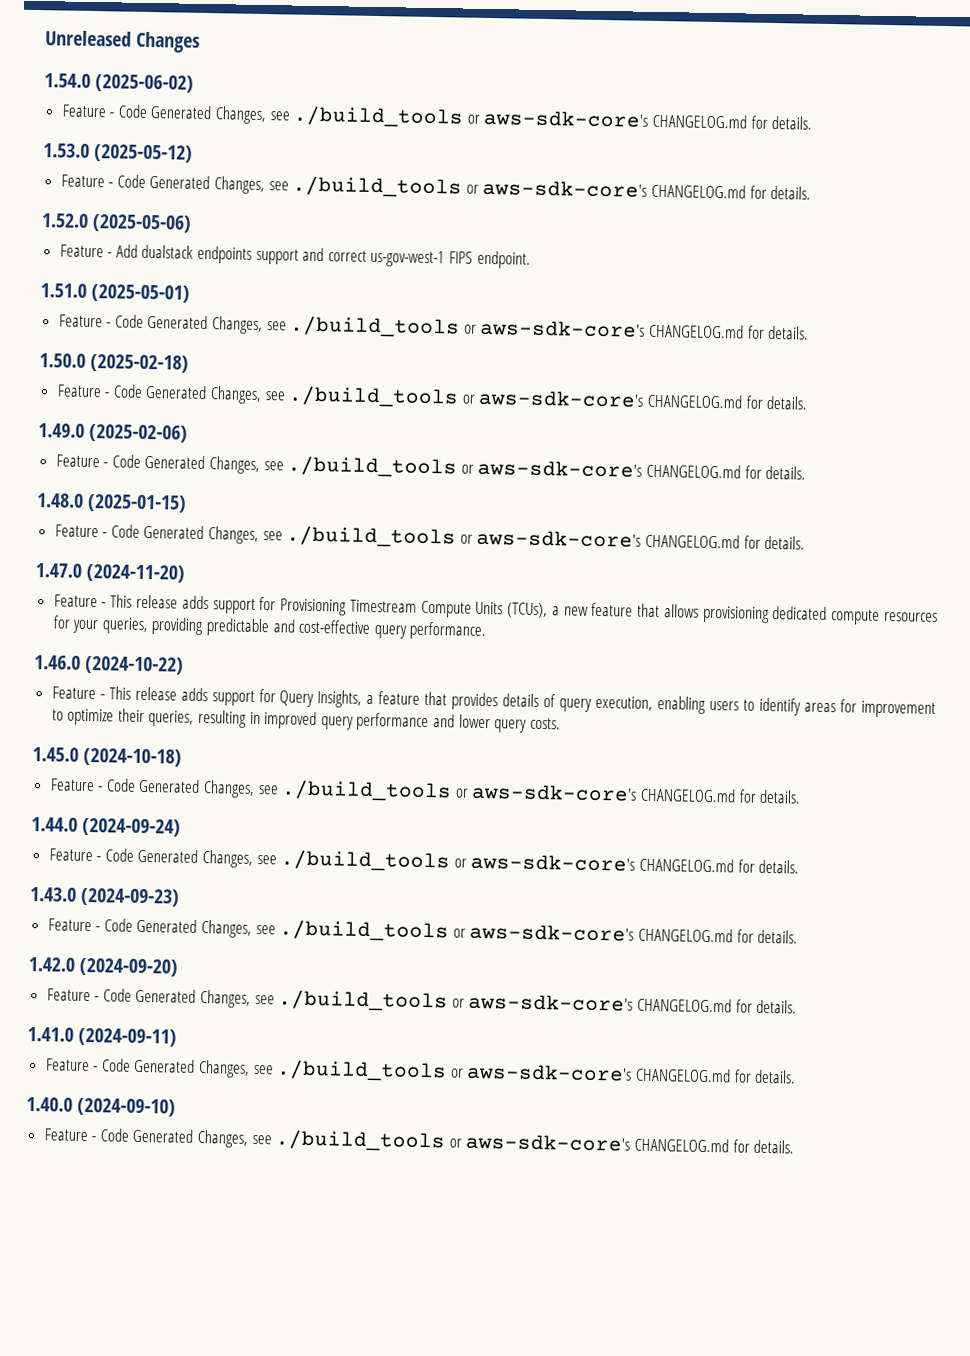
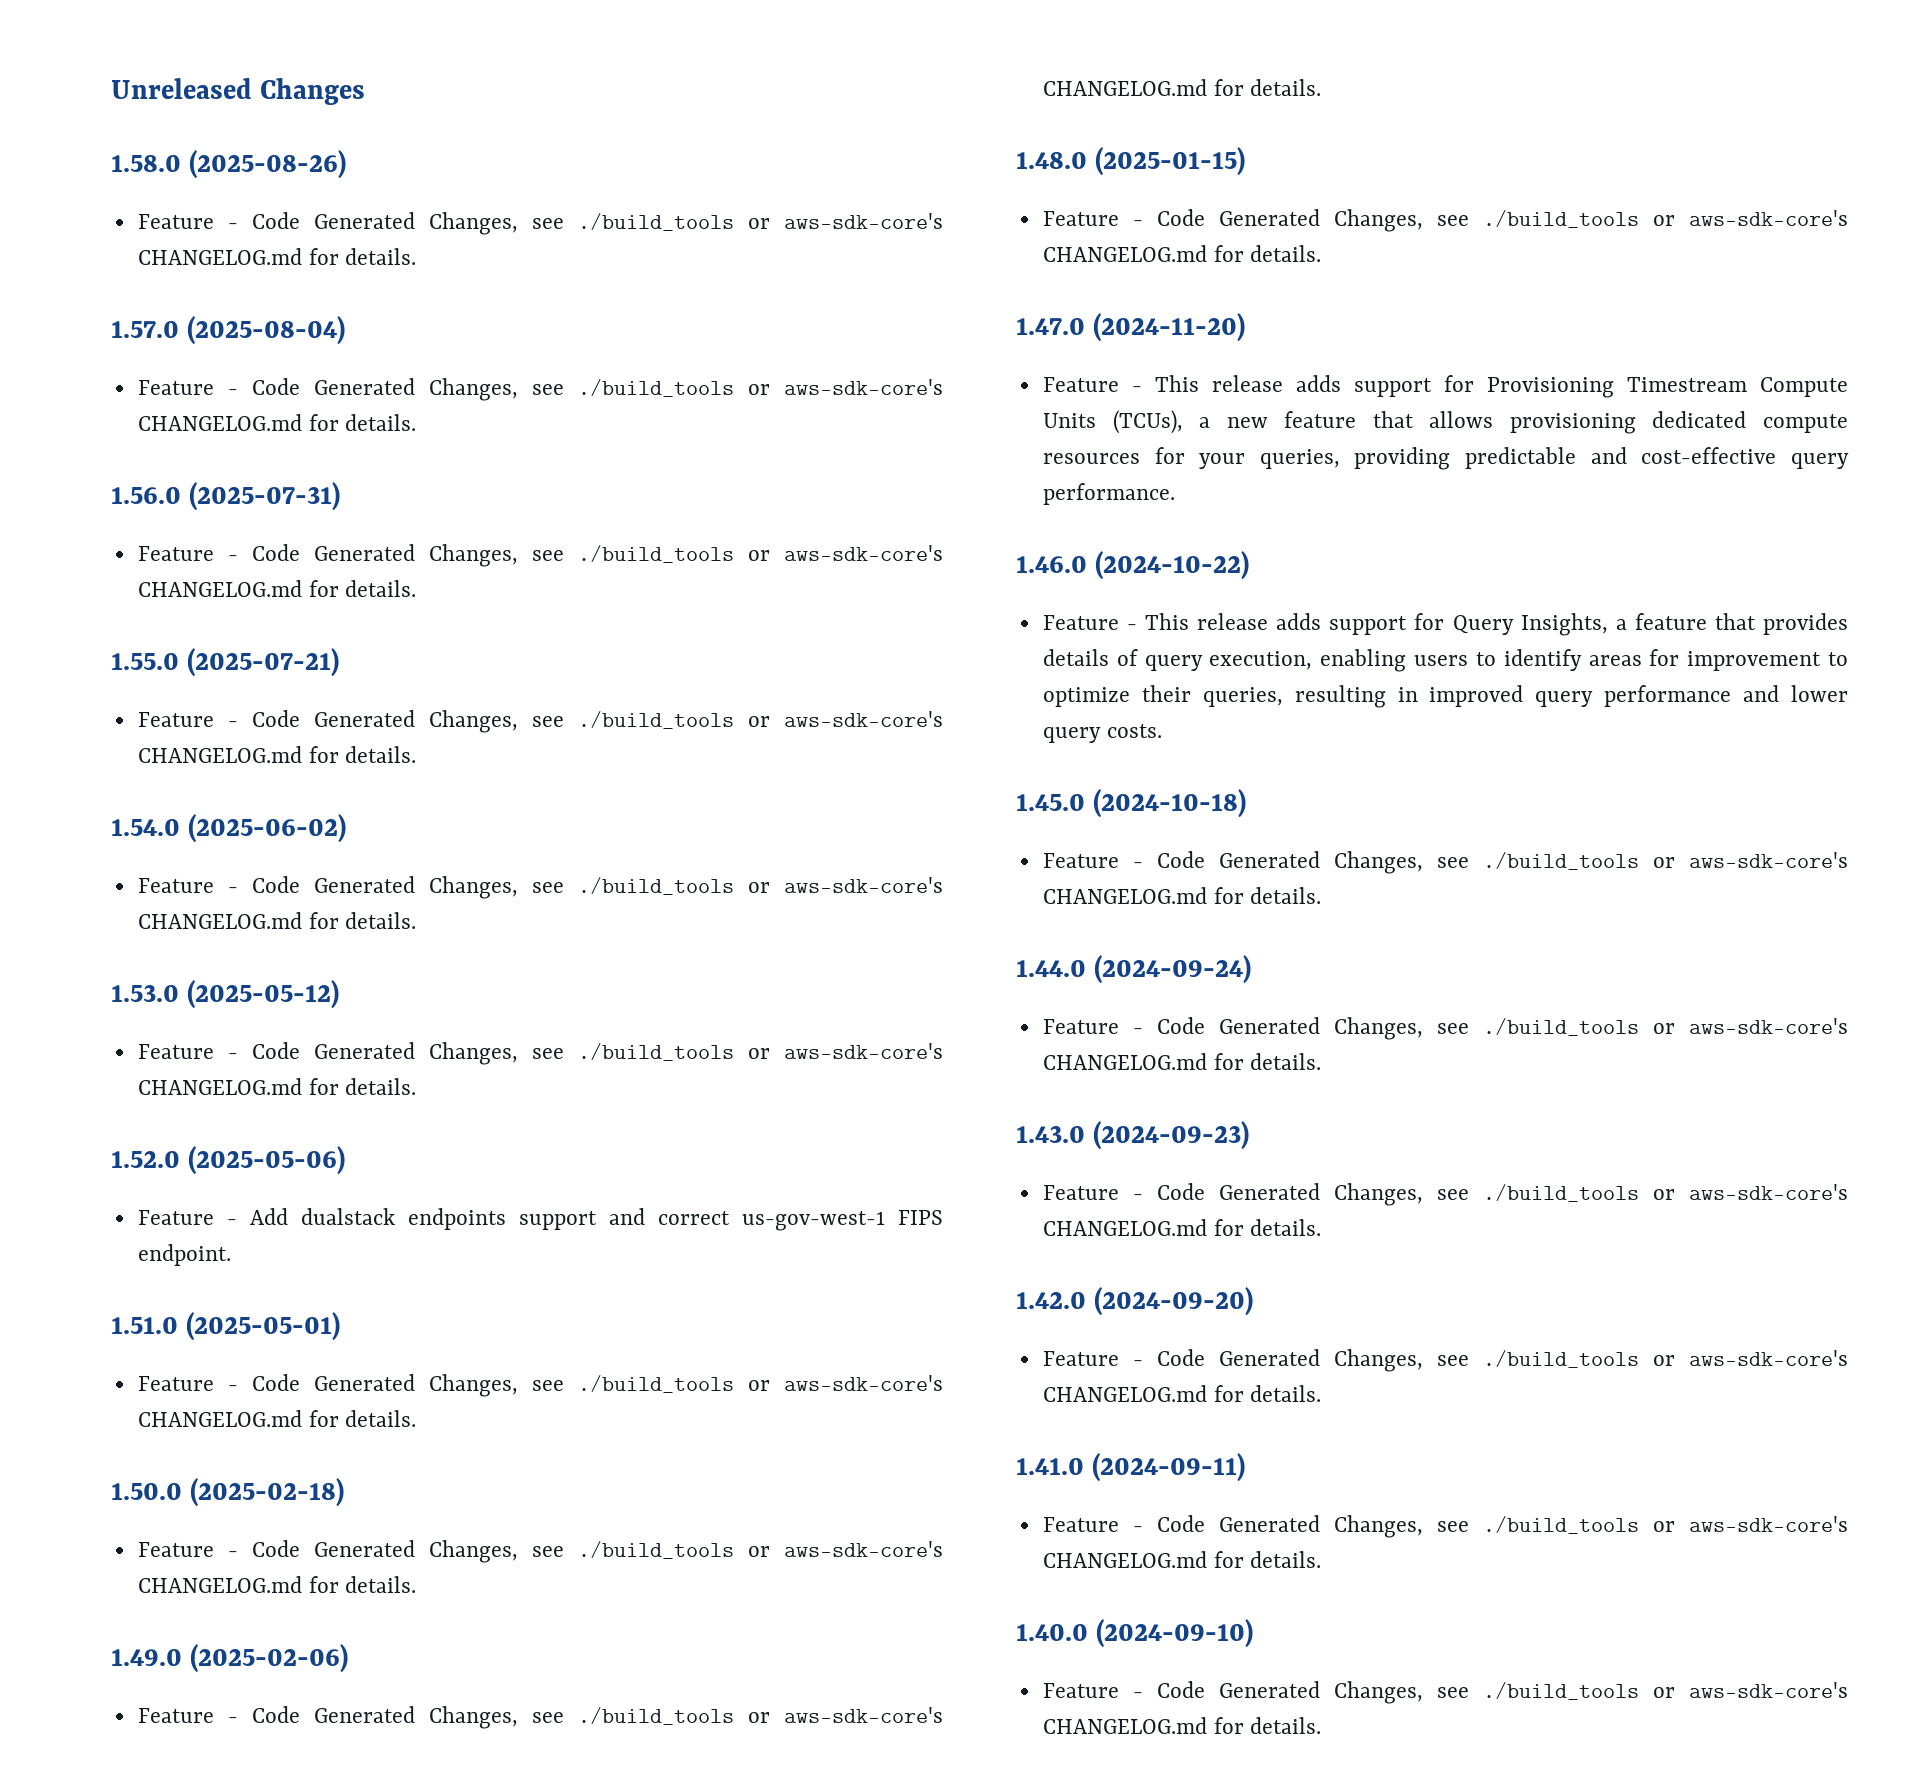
+ 1.58.0 (2025-08-26)
+ Feature - Code Generated Changes, see ./build_tools or aws-sdk-core's CHANGELOG.md for details.
+ 1.57.0 (2025-08-04)
+ Feature - Code Generated Changes, see ./build_tools or aws-sdk-core's CHANGELOG.md for details.
+ 1.56.0 (2025-07-31)
+ Feature - Code Generated Changes, see ./build_tools or aws-sdk-core's CHANGELOG.md for details.
+ 1.55.0 (2025-07-21)
+ Feature - Code Generated Changes, see ./build_tools or aws-sdk-core's CHANGELOG.md for details.

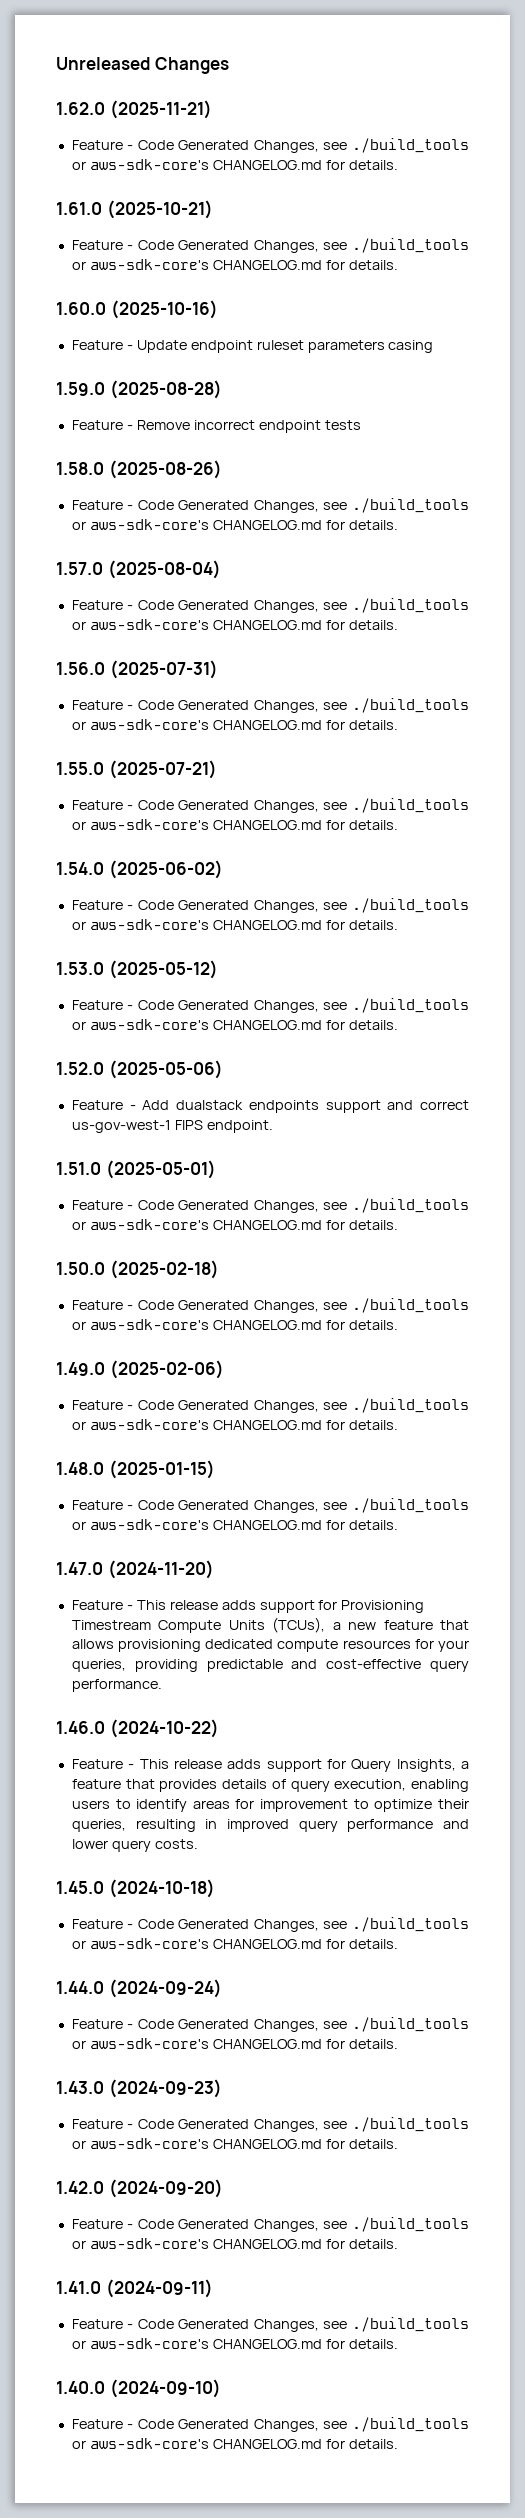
+ 1.62.0 (2025-11-21)
+ Feature - Code Generated Changes, see ./build_tools or aws-sdk-core's CHANGELOG.md for details.
+ 1.61.0 (2025-10-21)
+ Feature - Code Generated Changes, see ./build_tools or aws-sdk-core's CHANGELOG.md for details.
+ 1.60.0 (2025-10-16)
+ Feature - Update endpoint ruleset parameters casing
+ 1.59.0 (2025-08-28)
+ Feature - Remove incorrect endpoint tests

